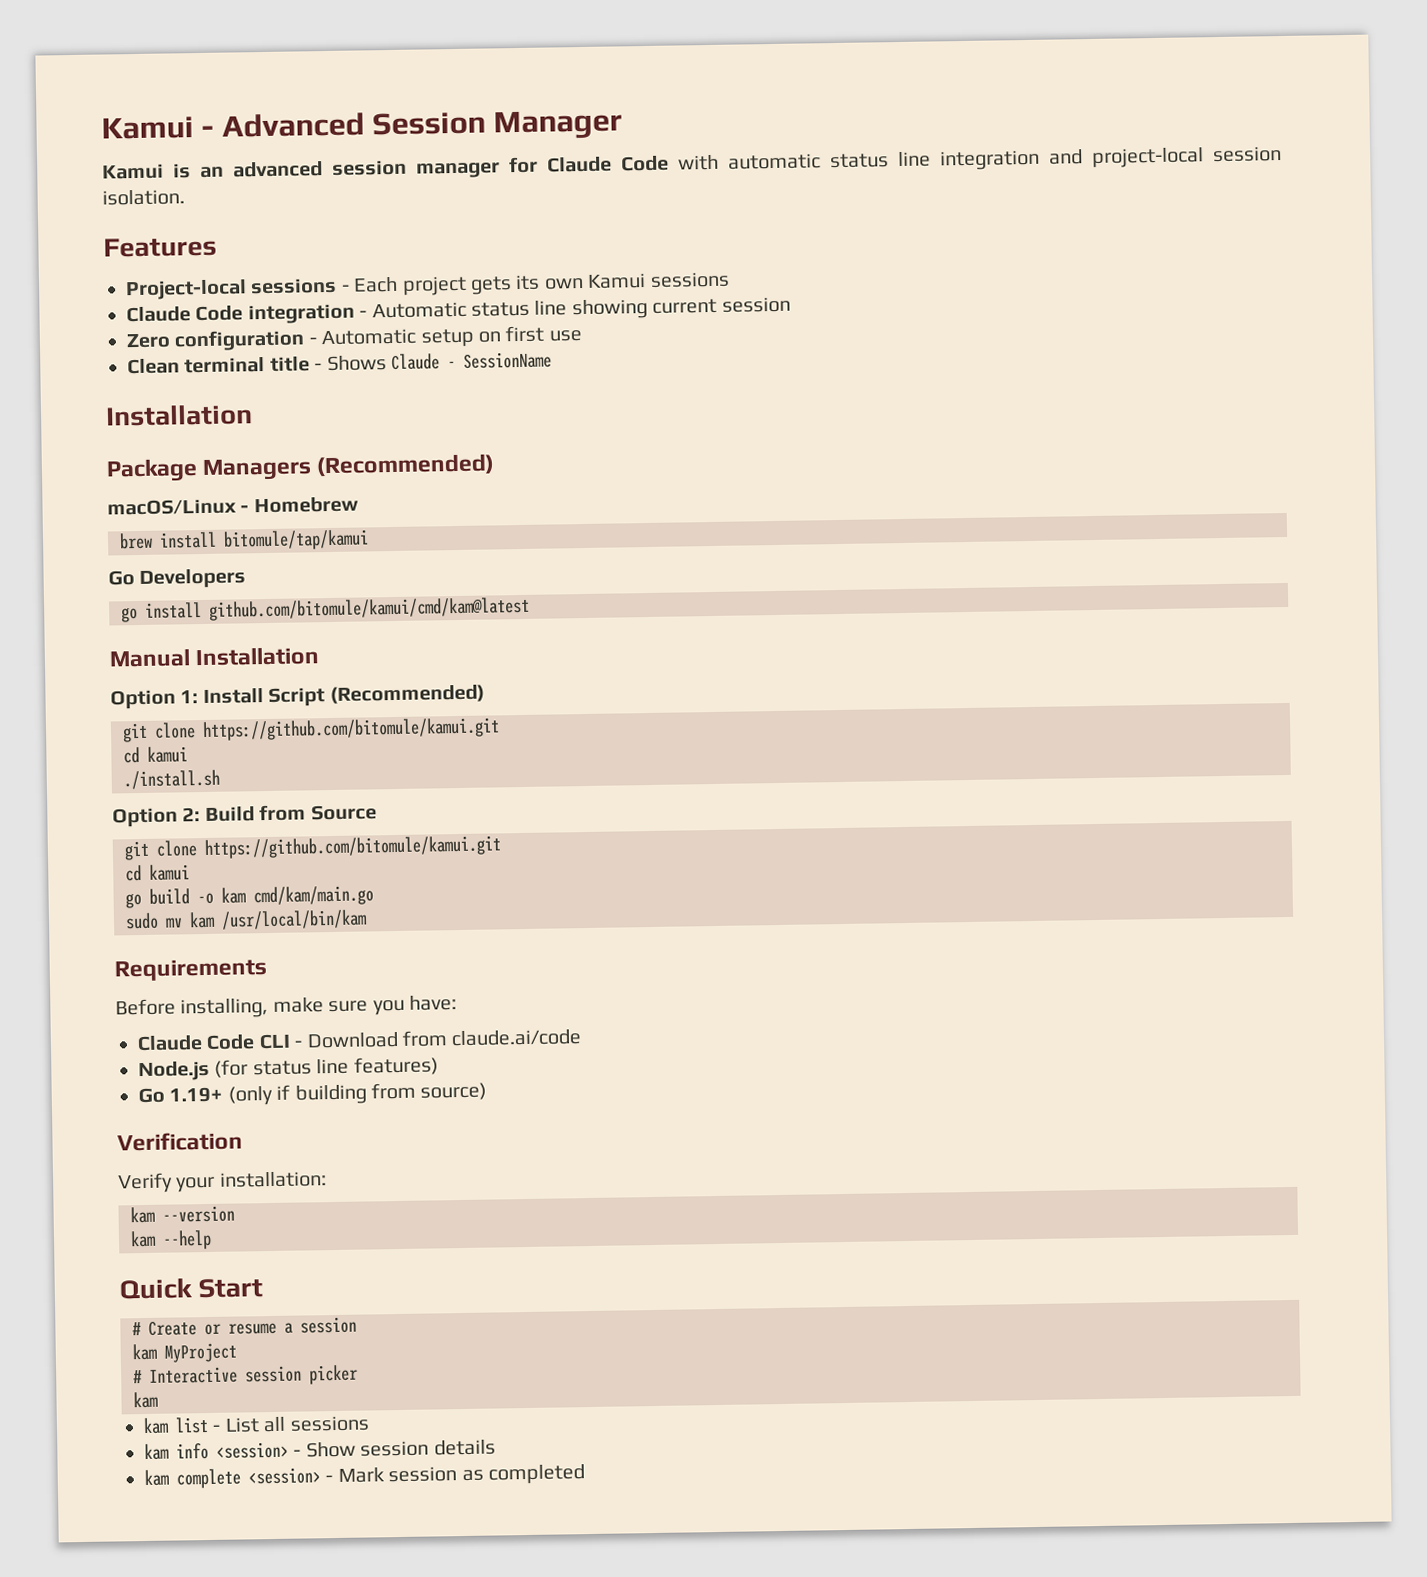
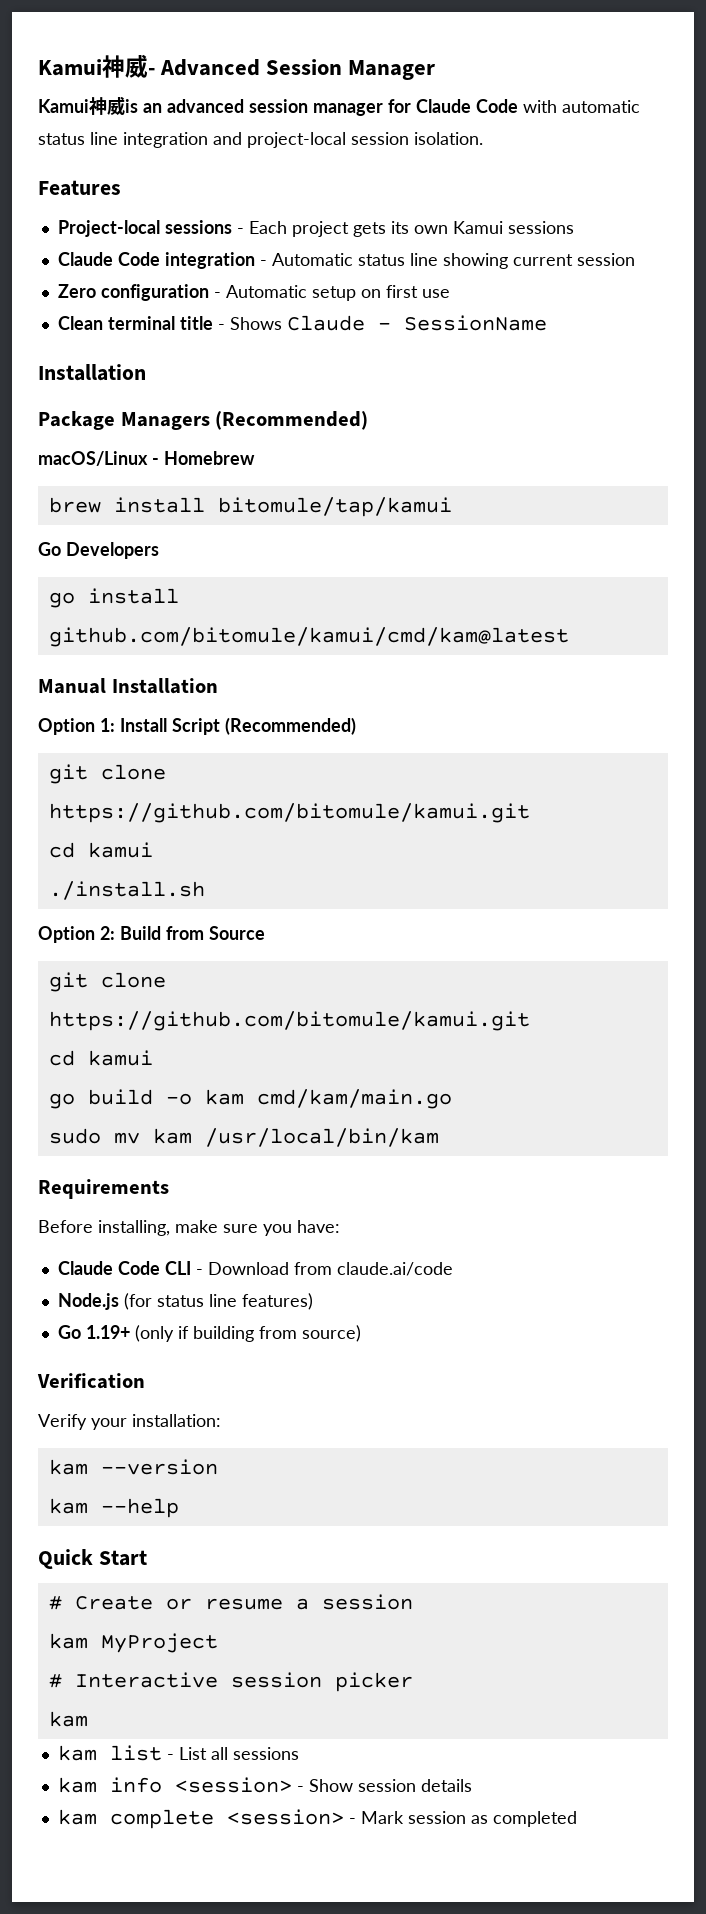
- Kamui - Advanced Session Manager
+ Kamui神威- Advanced Session Manager
- Kamui is an advanced session manager for Claude Code with automatic status line integration and project-local session isolation.
+ Kamui神威is an advanced session manager for Claude Code with automatic status line integration and project-local session isolation.

